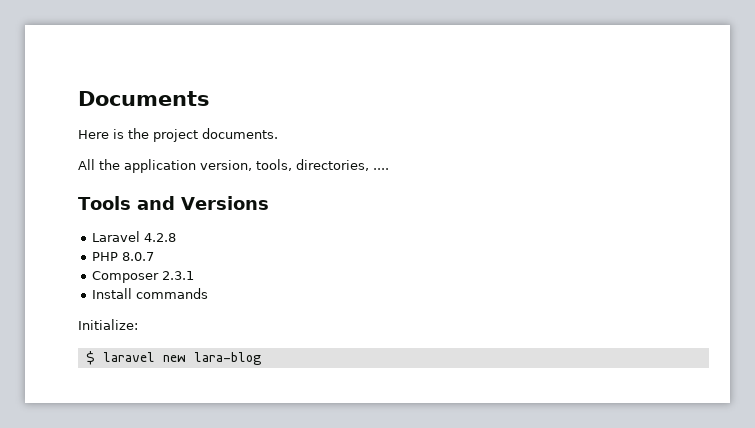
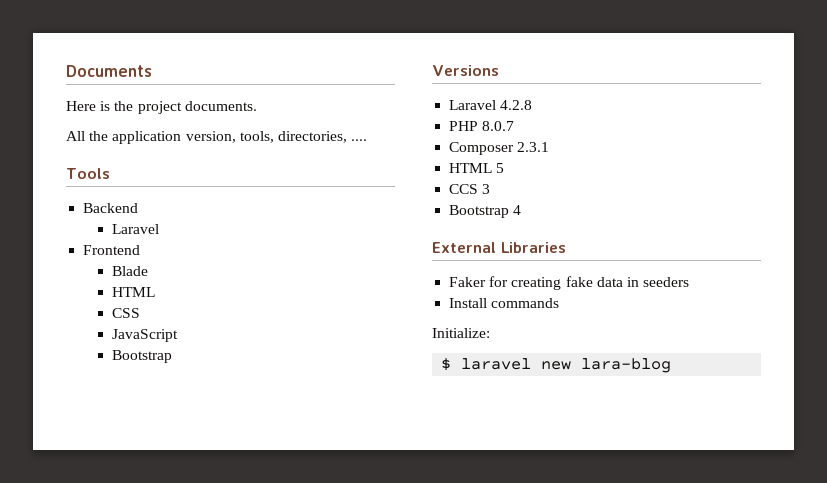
- Tools and Versions
+ Tools
+ Backend
+ Laravel
+ Frontend
+ Blade
+ HTML
+ CSS
+ JavaScript
+ Bootstrap
+ Versions
+ HTML 5
+ CCS 3
+ Bootstrap 4
+ External Libraries
+ Faker for creating fake data in seeders

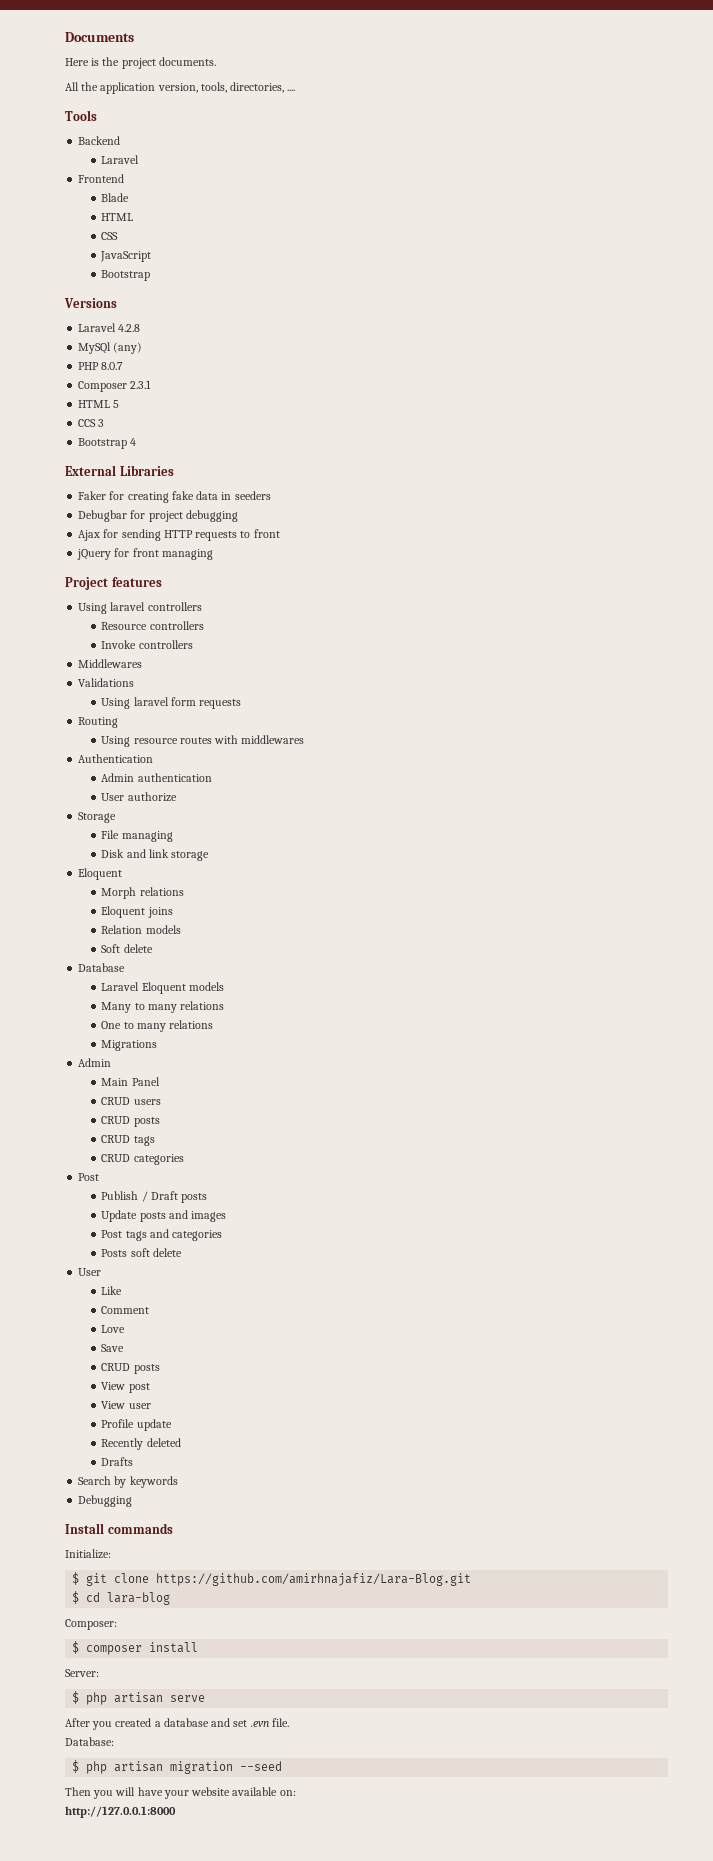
+ MySQl (any)
+ Debugbar for project debugging
+ Ajax for sending HTTP requests to front
+ jQuery for front managing
+ Project features
+ Using laravel controllers
+ Resource controllers
+ Invoke controllers
+ Middlewares
+ Validations
+ Using laravel form requests
+ Routing
+ Using resource routes with middlewares
+ Authentication
+ Admin authentication
+ User authorize
+ Storage
+ File managing
+ Disk and link storage
+ Eloquent
+ Morph relations
+ Eloquent joins
+ Relation models
+ Soft delete
+ Database
+ Laravel Eloquent models
+ Many to many relations
+ One to many relations
+ Migrations
+ Admin
+ Main Panel
+ CRUD users
+ CRUD posts
+ CRUD tags
+ CRUD categories
+ Post
+ Publish / Draft posts
+ Update posts and images
+ Post tags and categories
+ Posts soft delete
+ User
+ Like
+ Comment
+ Love
+ Save
+ CRUD posts
+ View post
+ View user
+ Profile update
+ Recently deleted
+ Drafts
+ Search by keywords
+ Debugging
  Install commands
  Initialize:
- $ laravel new lara-blog
+ $ git clone https://github.com/amirhnajafiz/Lara-Blog.git
+ $ cd lara-blog
+ Composer:
+ $ composer install
+ Server:
+ $ php artisan serve
+ After you created a database and set .evn file.
+ Database:
+ $ php artisan migration --seed
+ Then you will have your website available on:
+ http://127.0.0.1:8000

